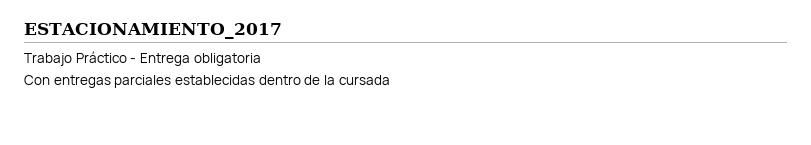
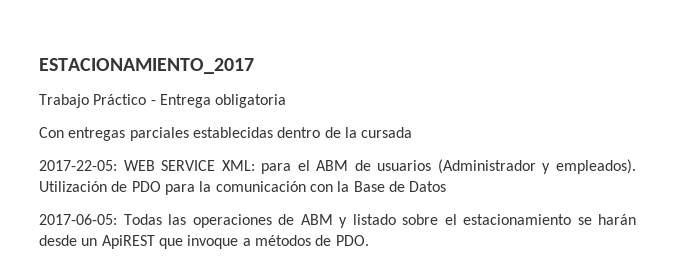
+ 2017-22-05: WEB SERVICE XML: para el ABM de usuarios (Administrador y empleados). Utilización de PDO para la comunicación con la Base de Datos
+ 2017-06-05: Todas las operaciones de ABM y listado sobre el estacionamiento se harán desde un ApiREST que invoque a métodos de PDO.

